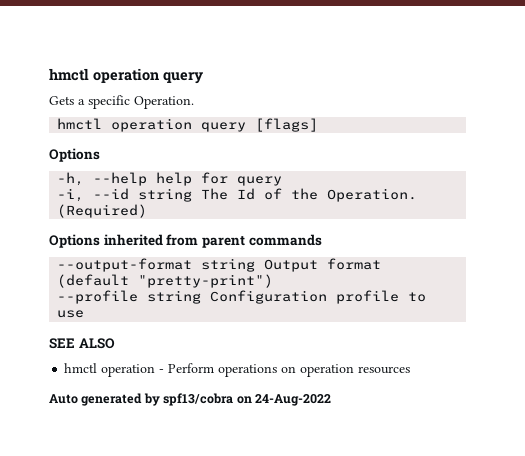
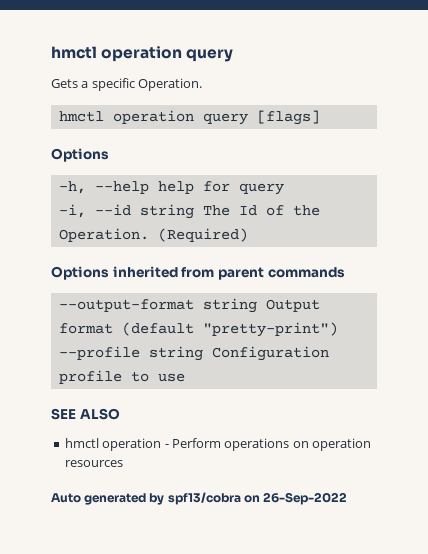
- Auto generated by spf13/cobra on 24-Aug-2022
+ Auto generated by spf13/cobra on 26-Sep-2022

